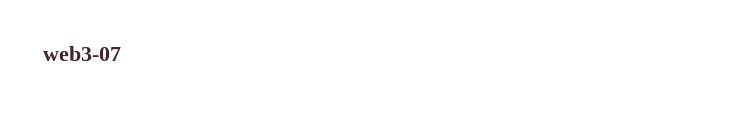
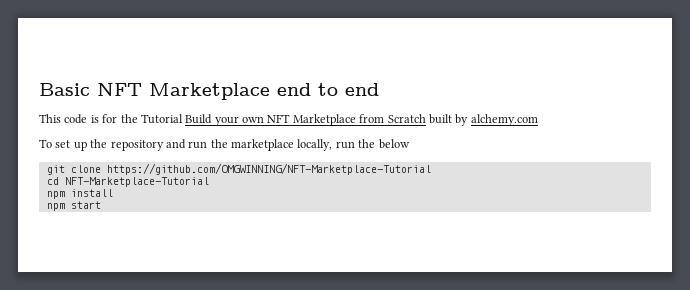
- web3-07
+ Basic NFT Marketplace end to end
+ This code is for the Tutorial Build your own NFT Marketplace from Scratch built by alchemy.com
+ To set up the repository and run the marketplace locally, run the below
+ git clone https://github.com/OMGWINNING/NFT-Marketplace-Tutorial
+ cd NFT-Marketplace-Tutorial
+ npm install
+ npm start

